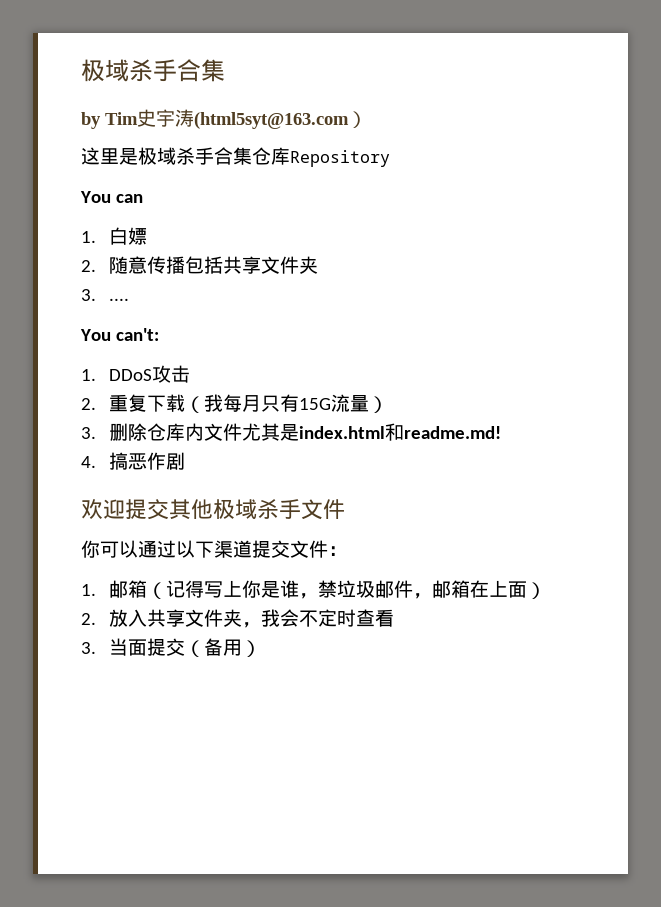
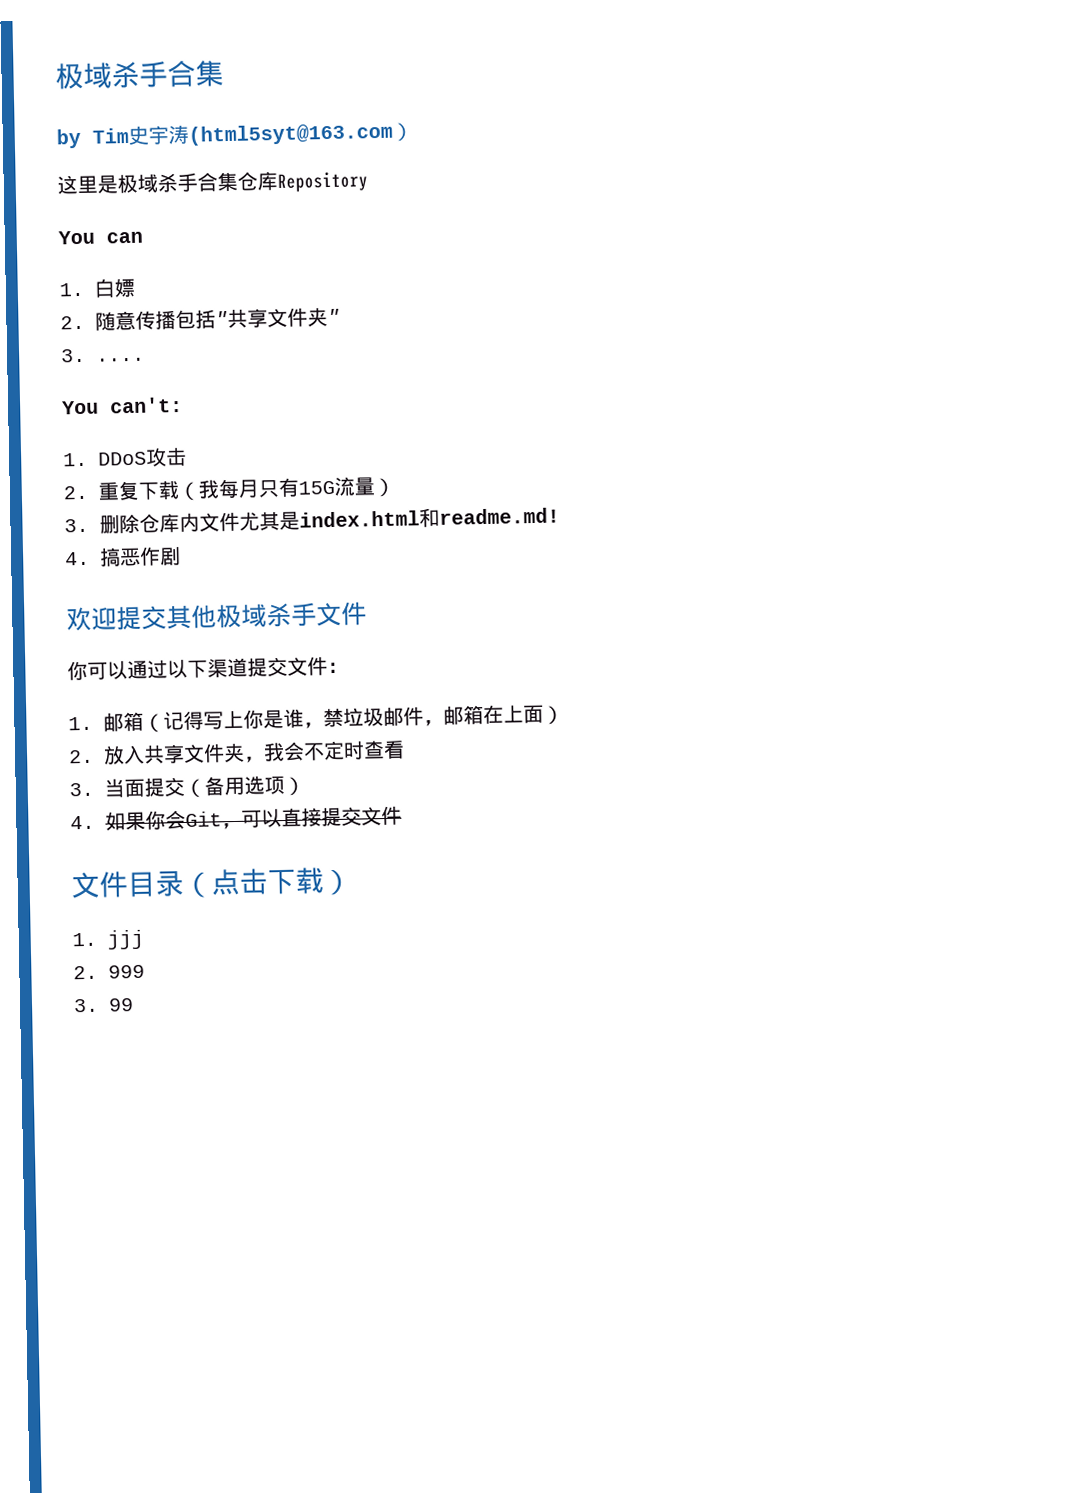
- 2.随意传播包括共享文件夹
+ 2.随意传播包括"共享文件夹"
- 3.当面提交（备用）
+ 3.当面提交（备用选项）
+ 4.如果你会Git，可以直接提交文件
+ 文件目录（点击下载）
+ 1. jjj
+ 2. 999
+ 3. 99

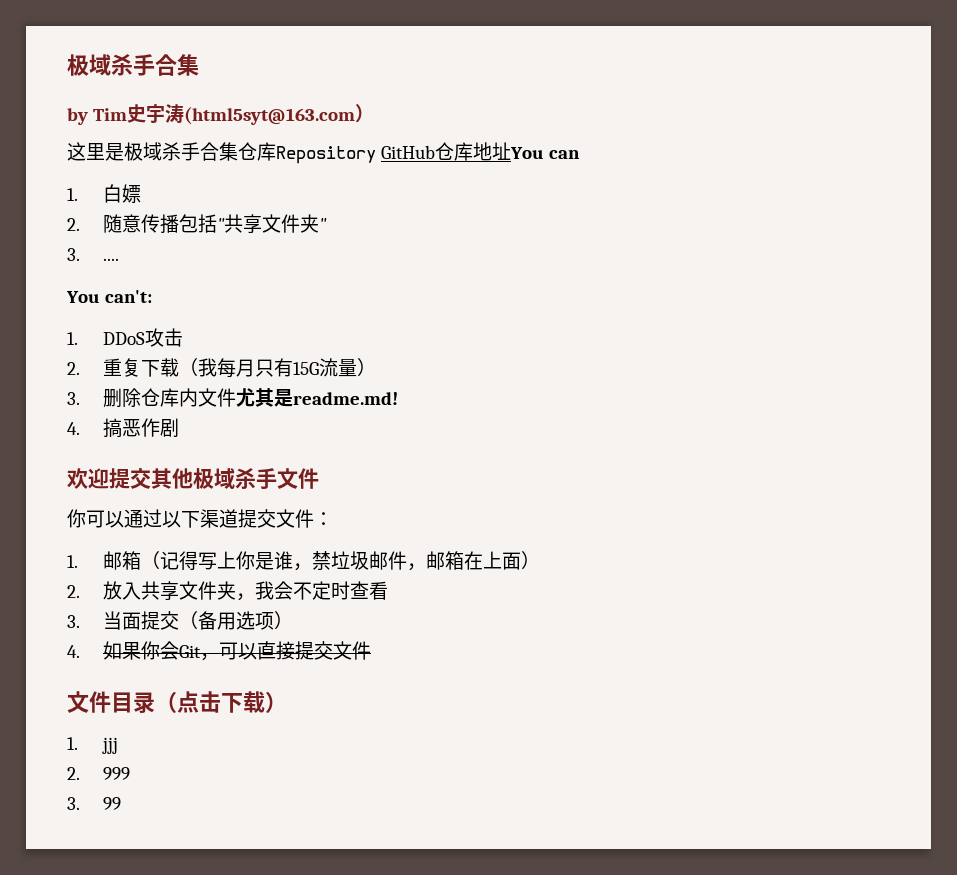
- 这里是极域杀手合集仓库Repository
- You can
+ 这里是极域杀手合集仓库Repository GitHub仓库地址You can
- 3.删除仓库内文件尤其是index.html和readme.md!
+ 3.删除仓库内文件尤其是readme.md!

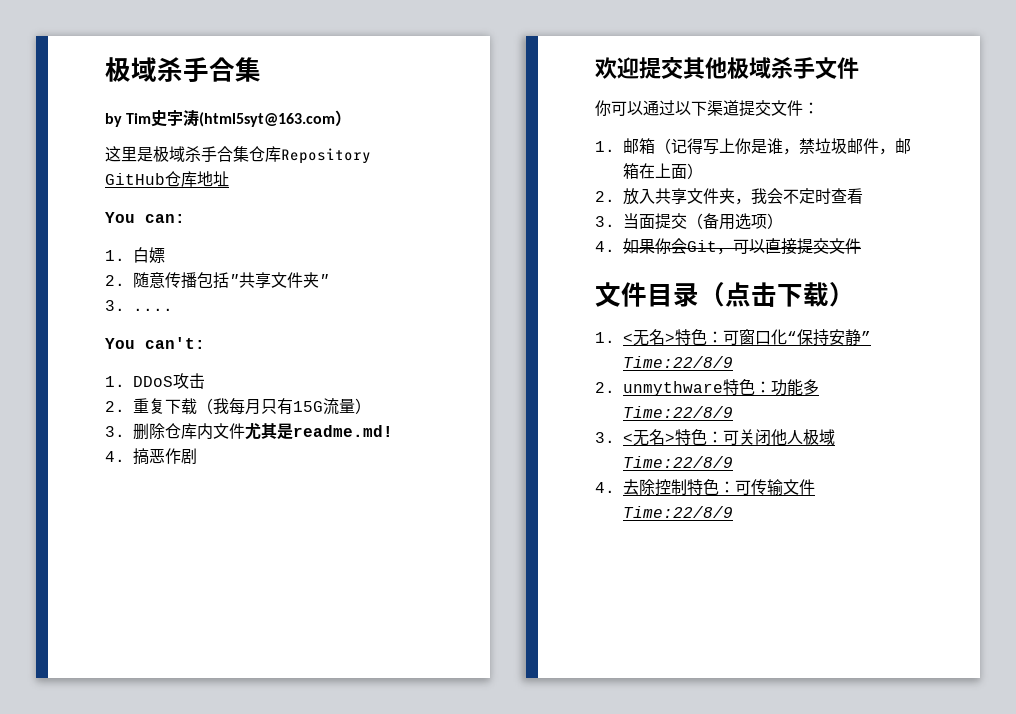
- 这里是极域杀手合集仓库Repository GitHub仓库地址You can
+ 这里是极域杀手合集仓库Repository GitHub仓库地址
+ You can:
- 1. jjj
- 2. 999
- 3. 99
+ 1. <无名>特色：可窗口化“保持安静” Time:22/8/9
+ 2. unmythware特色：功能多Time:22/8/9
+ 3. <无名>特色：可关闭他人极域Time:22/8/9
+ 4.去除控制特色：可传输文件Time:22/8/9

